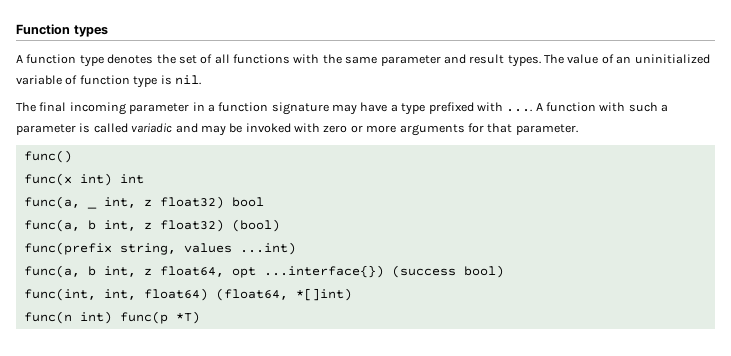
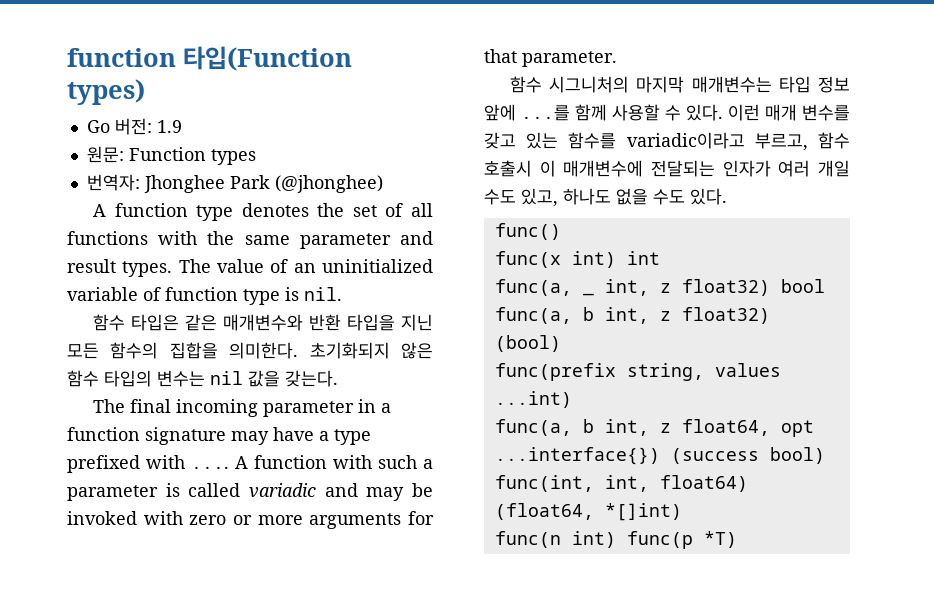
- Function types
+ function 타입(Function types)
+ Go 버전: 1.9
+ 원문: Function types
+ 번역자: Jhonghee Park (@jhonghee)
+ 함수 타입은 같은 매개변수와 반환 타입을 지닌 모든 함수의 집합을 의미한다. 초기화되지 않은 함수 타입의 변수는 nil 값을 갖는다.
+ 함수 시그니처의 마지막 매개변수는 타입 정보 앞에 ...를 함께 사용할 수 있다. 이런 매개 변수를 갖고 있는 함수를 variadic이라고 부르고, 함수 호출시 이 매개변수에 전달되는 인자가 여러 개일 수도 있고, 하나도 없을 수도 있다.

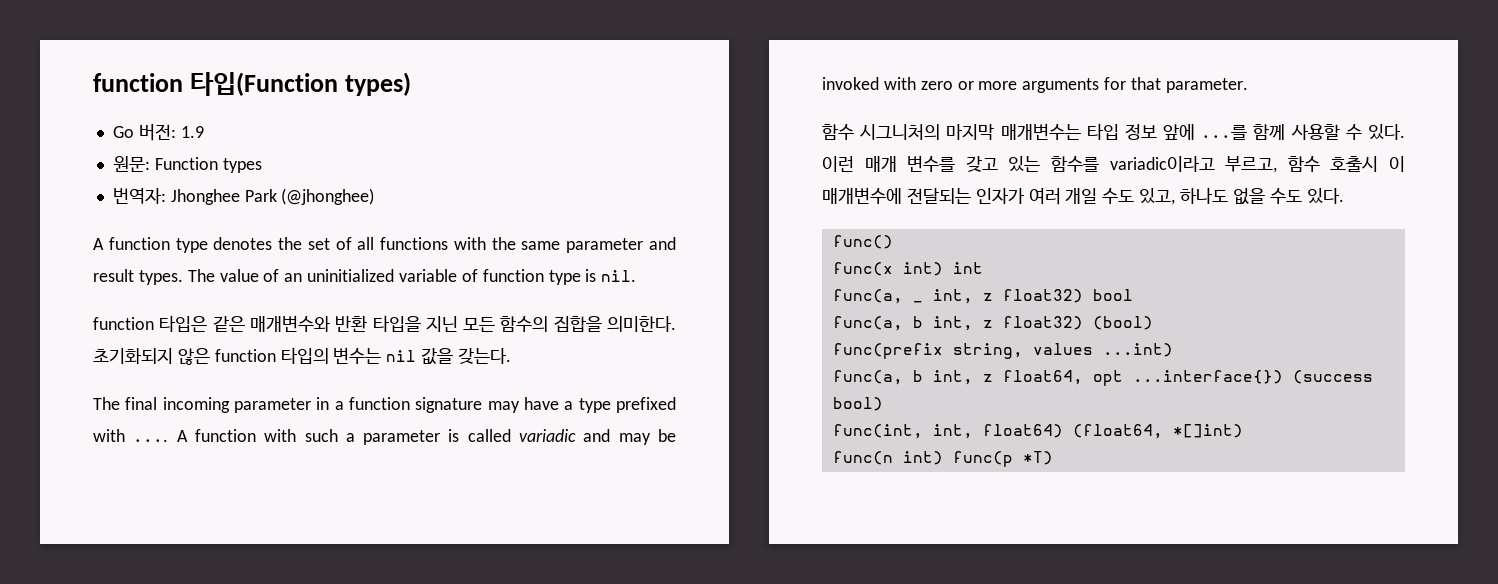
- 함수 타입은 같은 매개변수와 반환 타입을 지닌 모든 함수의 집합을 의미한다.
+ function 타입은 같은 매개변수와 반환 타입을 지닌 모든 함수의 집합을 의미한다.
- 초기화되지 않은 함수 타입의 변수는 nil 값을 갖는다.
+ 초기화되지 않은 function 타입의 변수는 nil 값을 갖는다.

